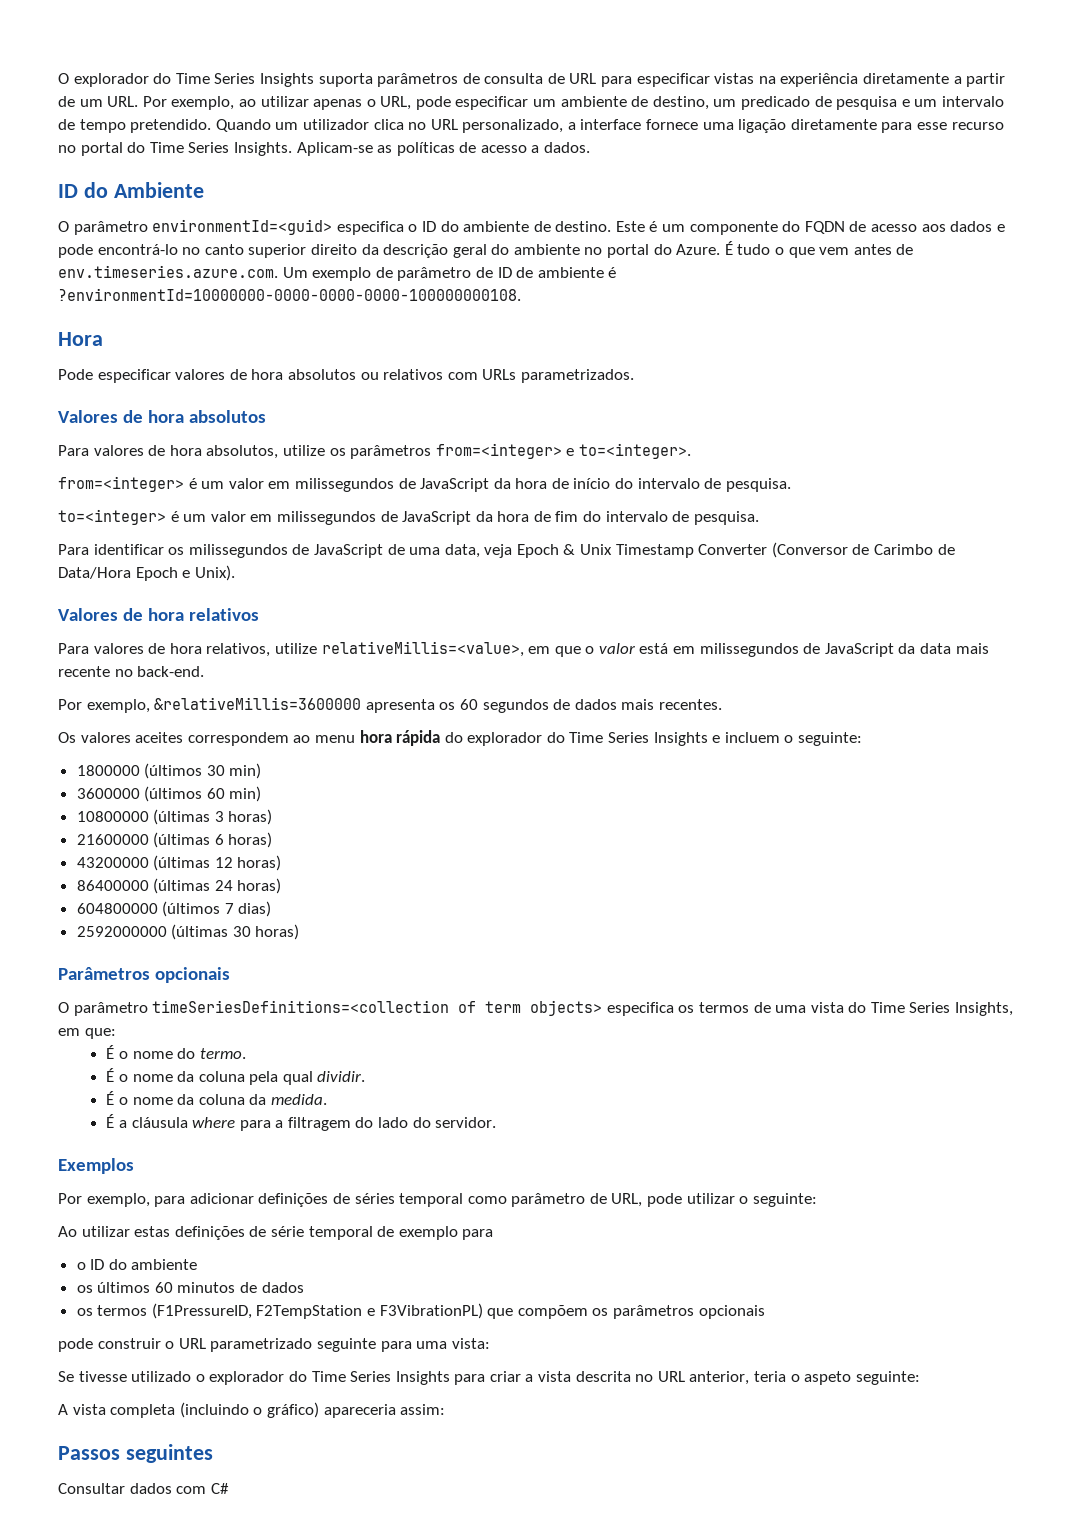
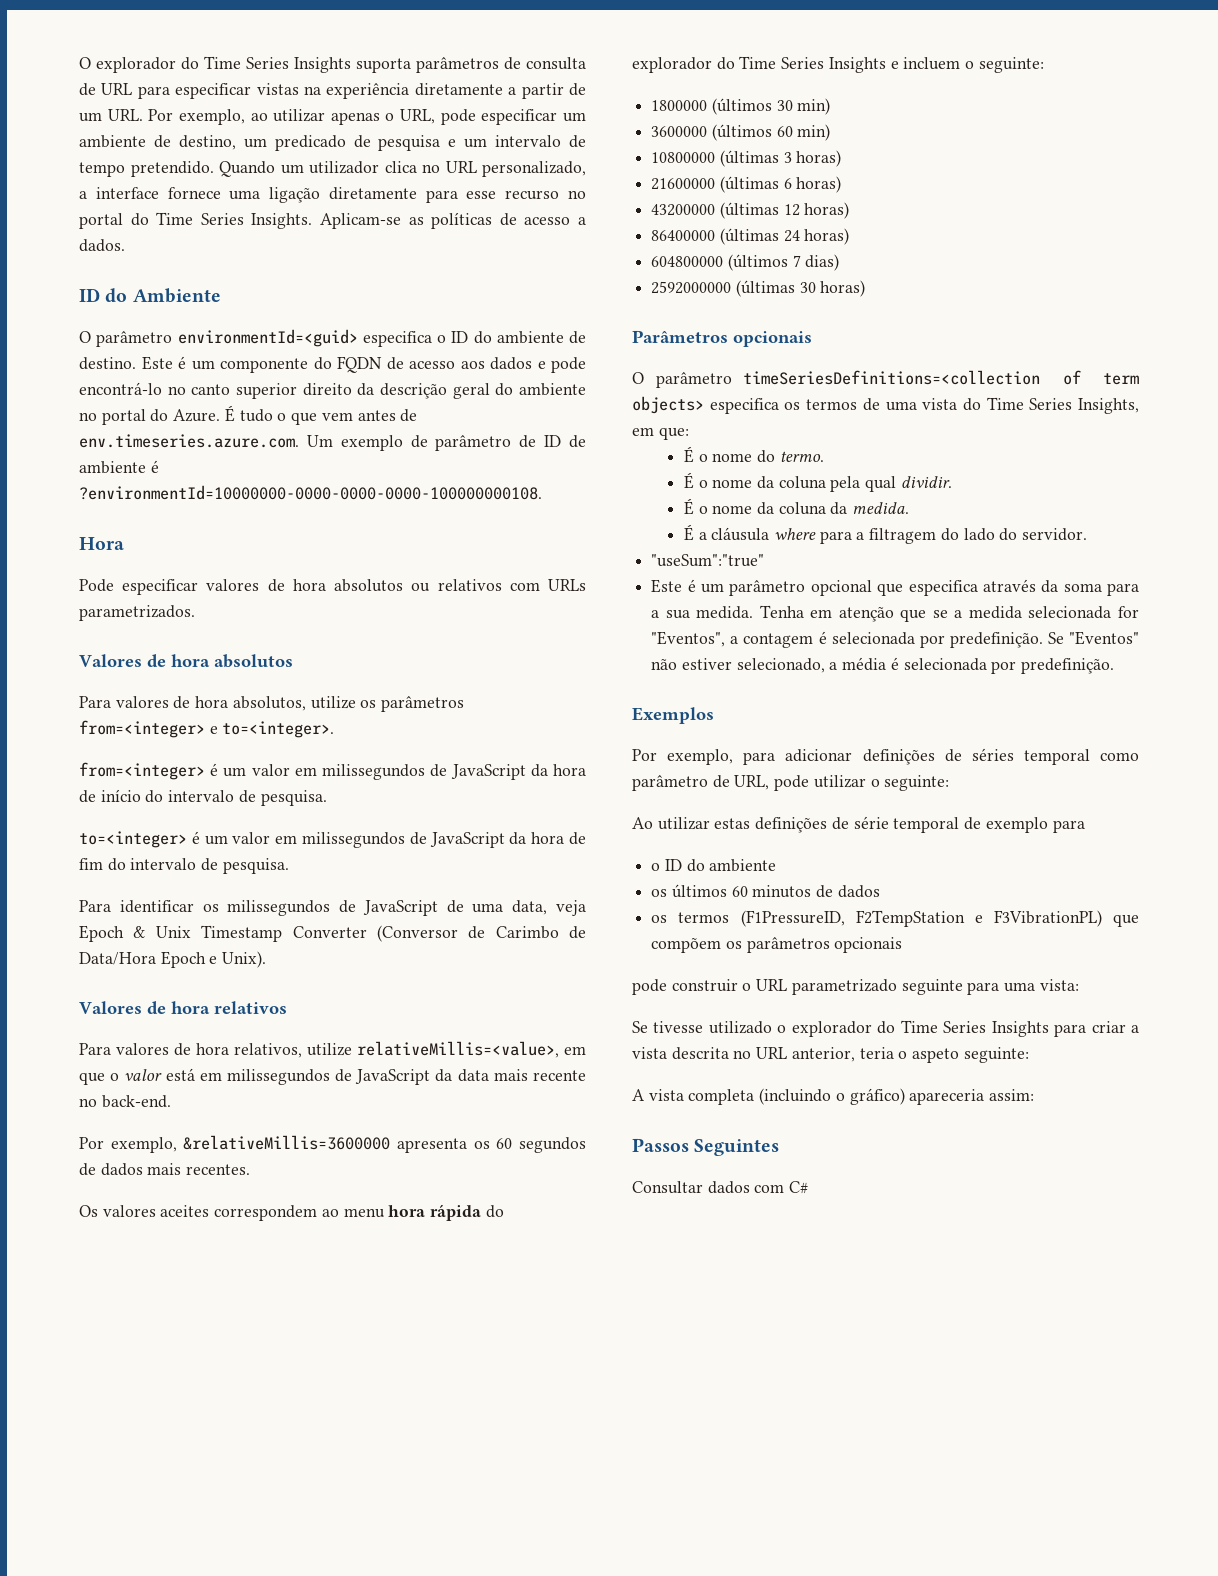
+ "useSum":"true"
+ Este é um parâmetro opcional que especifica através da soma para a sua medida. Tenha em atenção que se a medida selecionada for "Eventos", a contagem é selecionada por predefinição. Se "Eventos" não estiver selecionado, a média é selecionada por predefinição.
- Passos seguintes
+ Passos Seguintes

